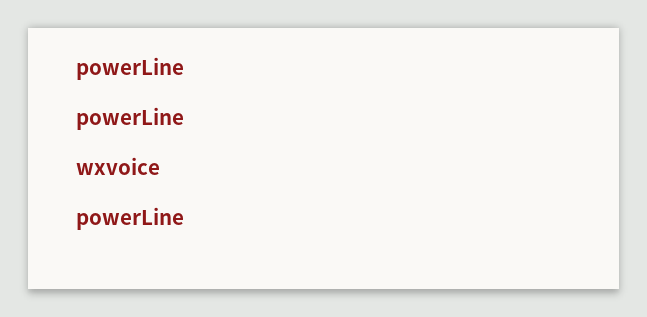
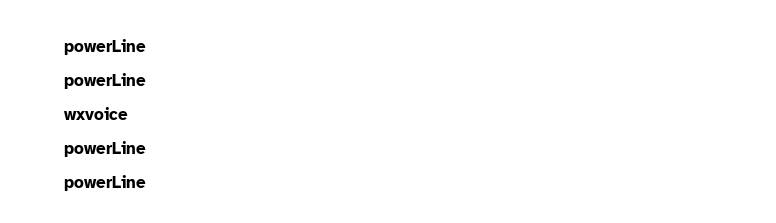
  wxvoice
+ powerLine

